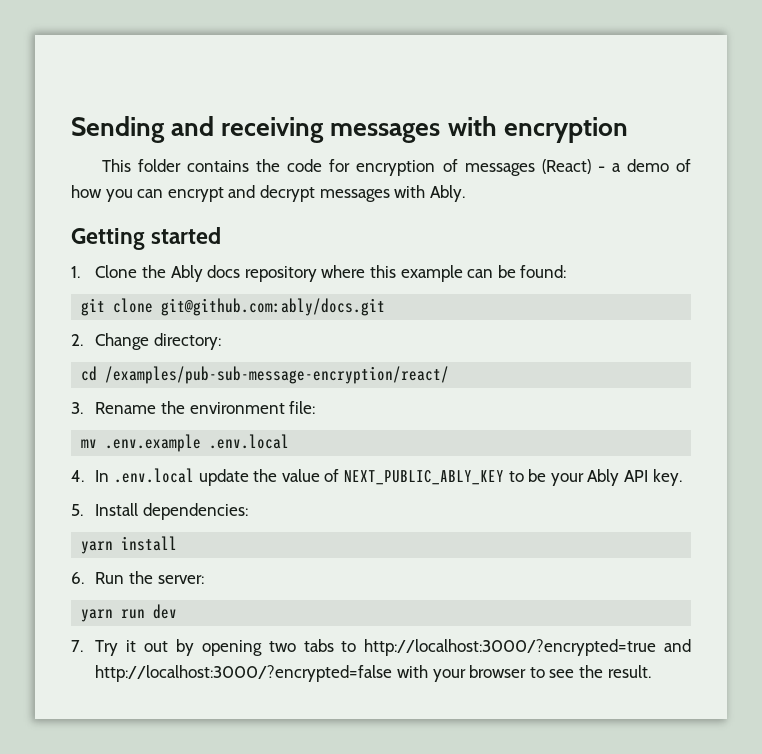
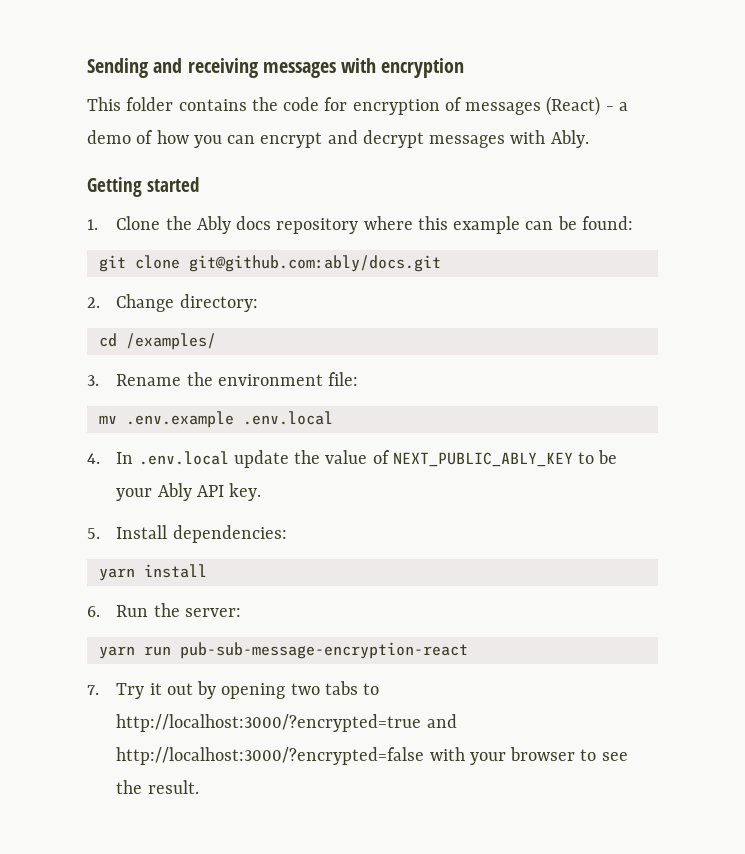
- cd /examples/pub-sub-message-encryption/react/
+ cd /examples/
- yarn run dev
+ yarn run pub-sub-message-encryption-react

